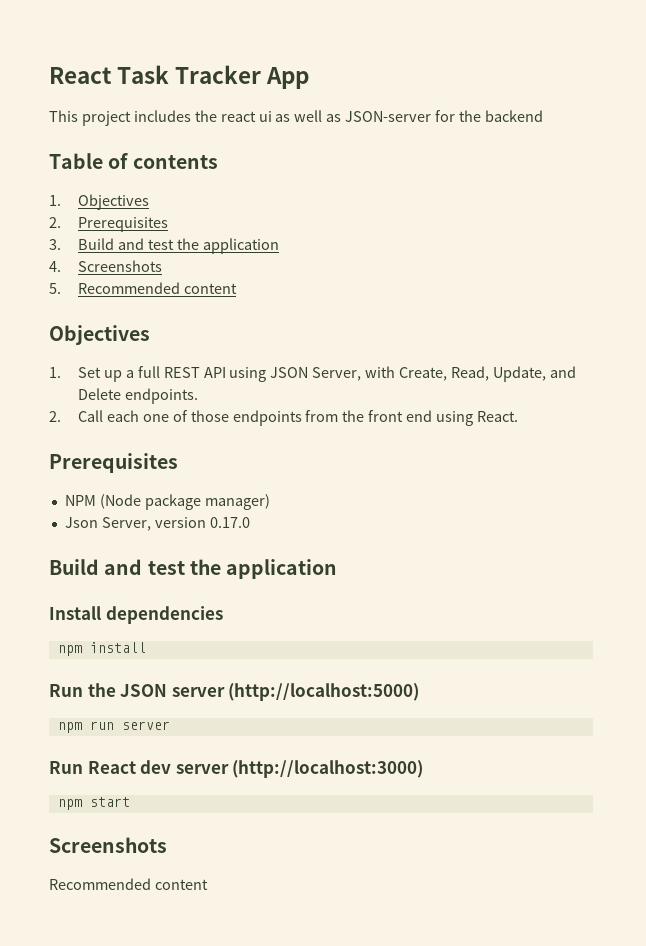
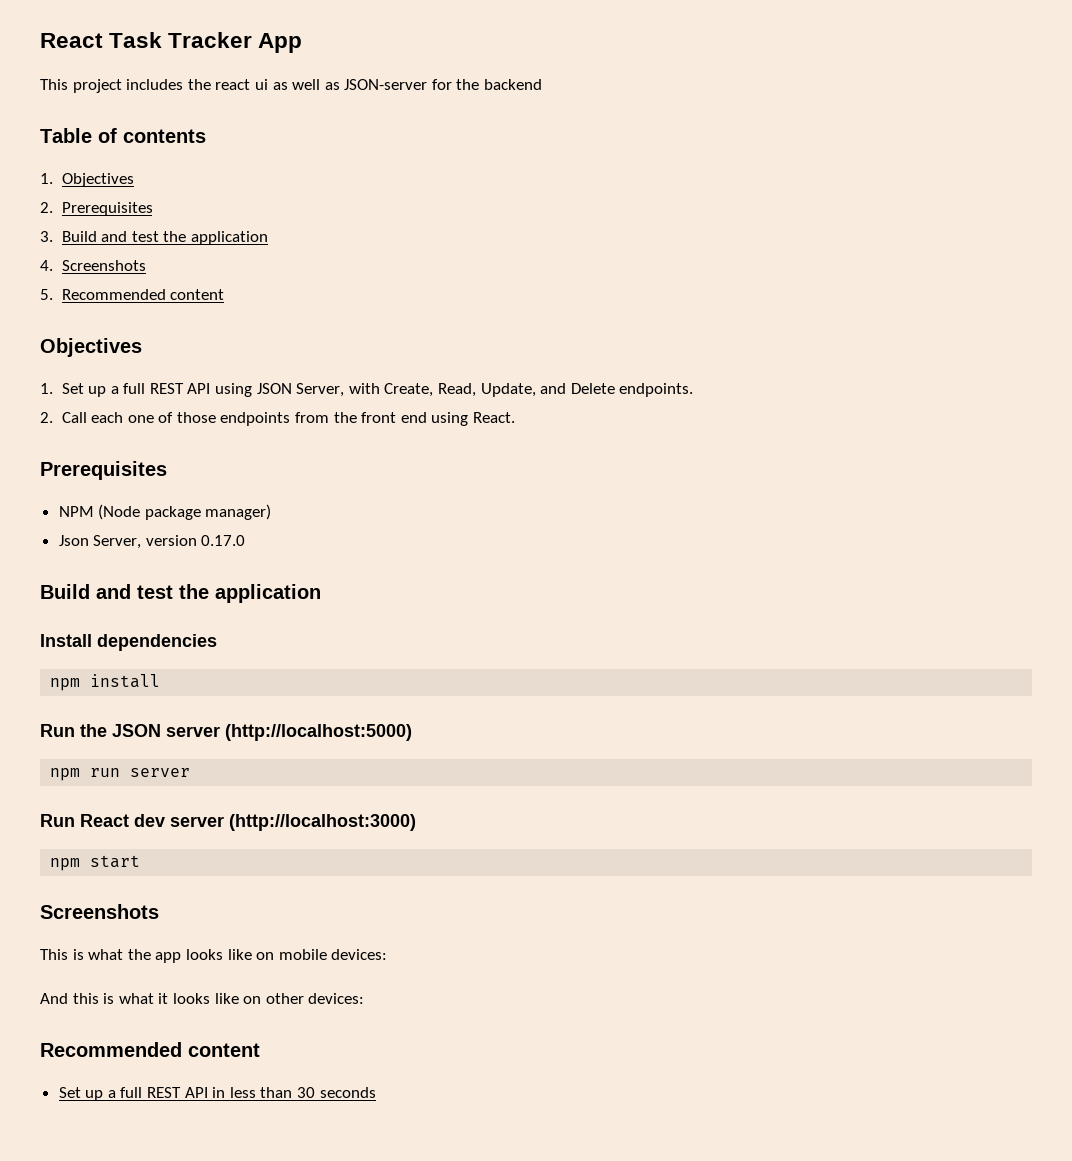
  npm start
  Screenshots
+ This is what the app looks like on mobile devices:
+ And this is what it looks like on other devices:
  Recommended content
+ Set up a full REST API in less than 30 seconds

